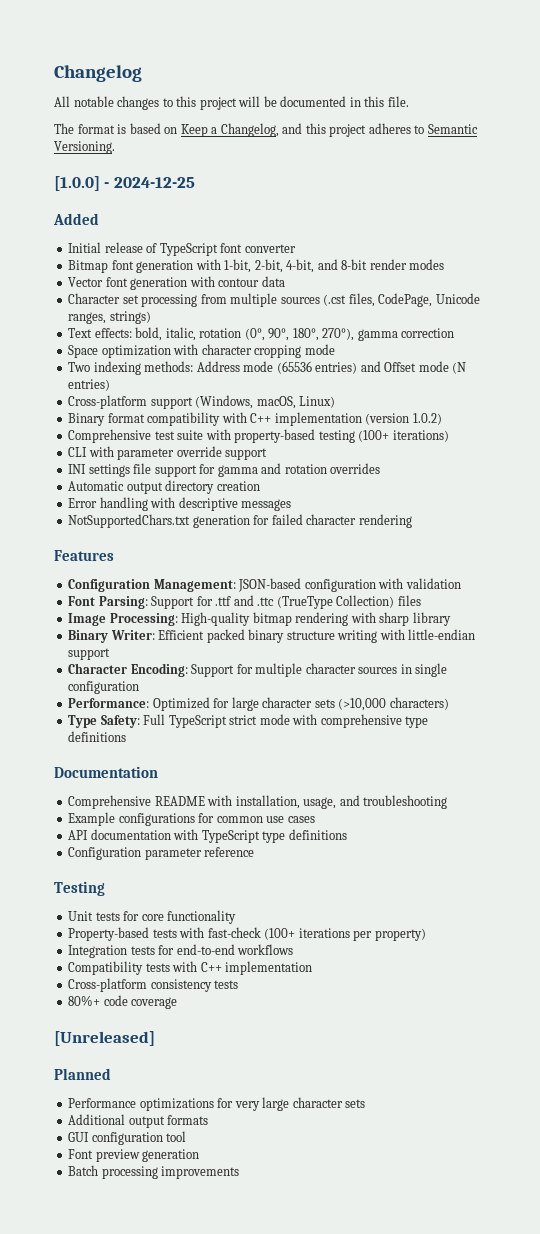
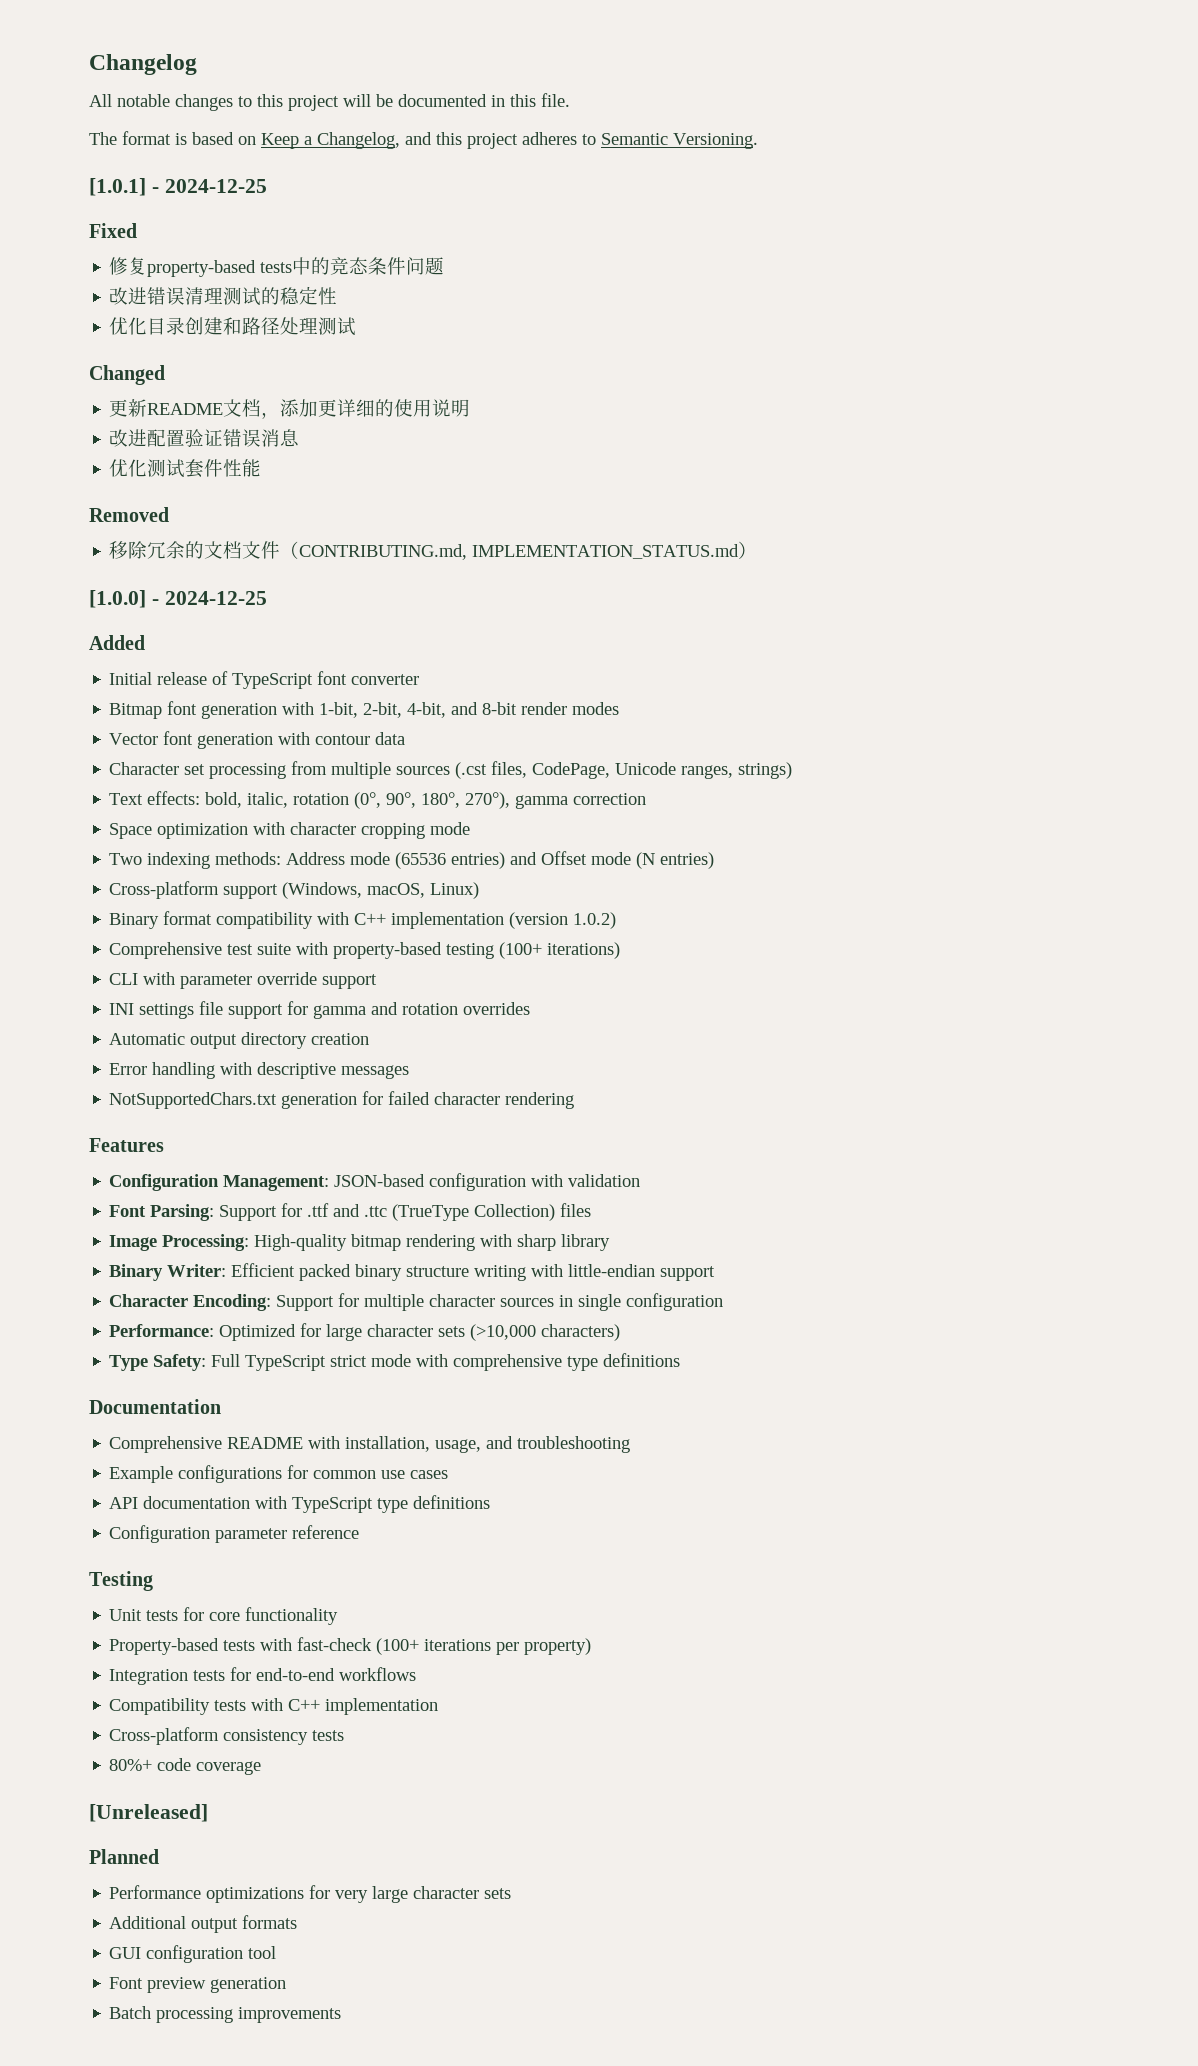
+ [1.0.1] - 2024-12-25
+ Fixed
+ 修复property-based tests中的竞态条件问题
+ 改进错误清理测试的稳定性
+ 优化目录创建和路径处理测试
+ Changed
+ 更新README文档，添加更详细的使用说明
+ 改进配置验证错误消息
+ 优化测试套件性能
+ Removed
+ 移除冗余的文档文件（CONTRIBUTING.md, IMPLEMENTATION_STATUS.md）

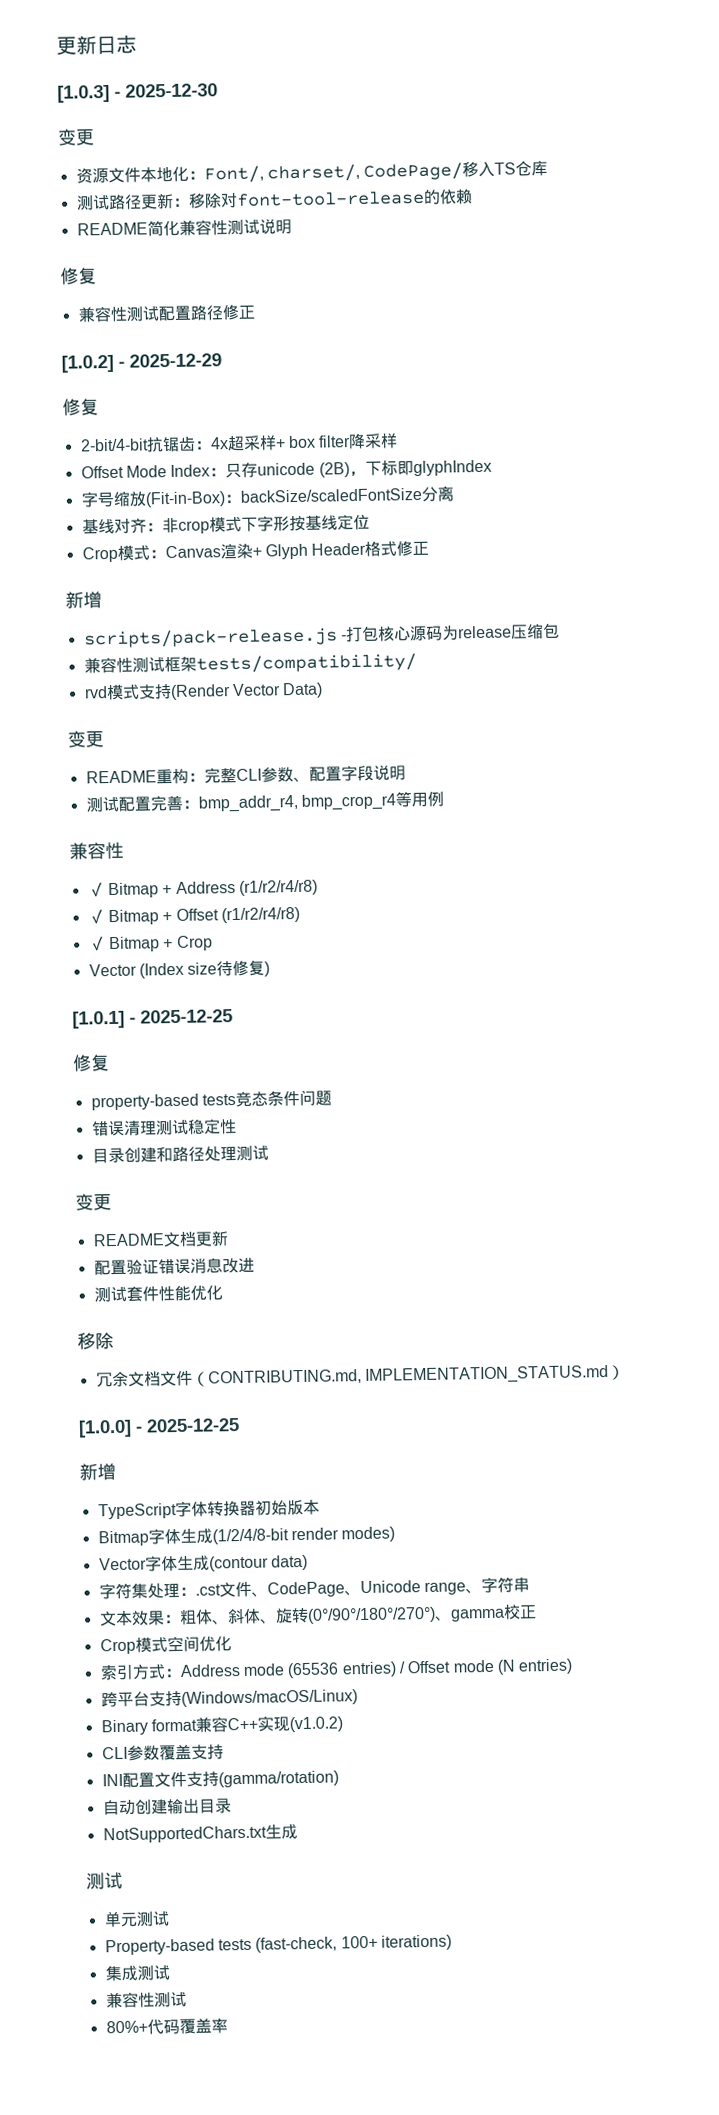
- Changelog
- All notable changes to this project will be documented in this file.
- The format is based on Keep a Changelog, and this project adheres to Semantic Versioning.
+ 更新日志
+ [1.0.3] - 2025-12-30
+ 变更
+ 资源文件本地化：Font/, charset/, CodePage/移入TS仓库
+ 测试路径更新：移除对font-tool-release的依赖
+ README简化兼容性测试说明
+ 修复
+ 兼容性测试配置路径修正
+ [1.0.2] - 2025-12-29
+ 修复
+ 2-bit/4-bit抗锯齿：4x超采样+ box filter降采样
+ Offset Mode Index：只存unicode (2B)，下标即glyphIndex
+ 字号缩放(Fit-in-Box)：backSize/scaledFontSize分离
+ 基线对齐：非crop模式下字形按基线定位
+ Crop模式：Canvas渲染+ Glyph Header格式修正
+ 新增
+ scripts/pack-release.js -打包核心源码为release压缩包
+ 兼容性测试框架tests/compatibility/
+ rvd模式支持(Render Vector Data)
+ 变更
+ README重构：完整CLI参数、配置字段说明
+ 测试配置完善：bmp_addr_r4, bmp_crop_r4等用例
+ 兼容性
+ ✓ Bitmap + Address (r1/r2/r4/r8)
+ ✓ Bitmap + Offset (r1/r2/r4/r8)
+ ✓ Bitmap + Crop
+ Vector (Index size待修复)
- [1.0.1] - 2024-12-25
- Fixed
- 修复property-based tests中的竞态条件问题
+ [1.0.1] - 2025-12-25
+ 修复
+ property-based tests竞态条件问题
- 改进错误清理测试的稳定性
+ 错误清理测试稳定性
- 优化目录创建和路径处理测试
- Changed
- 更新README文档，添加更详细的使用说明
- 改进配置验证错误消息
- 优化测试套件性能
- Removed
- 移除冗余的文档文件（CONTRIBUTING.md, IMPLEMENTATION_STATUS.md）
+ 目录创建和路径处理测试
+ 变更
+ README文档更新
+ 配置验证错误消息改进
+ 测试套件性能优化
+ 移除
+ 冗余文档文件（CONTRIBUTING.md, IMPLEMENTATION_STATUS.md）
- [1.0.0] - 2024-12-25
- Added
- Initial release of TypeScript font converter
- Bitmap font generation with 1-bit, 2-bit, 4-bit, and 8-bit render modes
- Vector font generation with contour data
- Character set processing from multiple sources (.cst files, CodePage, Unicode ranges, strings)
- Text effects: bold, italic, rotation (0°, 90°, 180°, 270°), gamma correction
- Space optimization with character cropping mode
- Two indexing methods: Address mode (65536 entries) and Offset mode (N entries)
+ [1.0.0] - 2025-12-25
+ 新增
+ TypeScript字体转换器初始版本
+ Bitmap字体生成(1/2/4/8-bit render modes)
+ Vector字体生成(contour data)
+ 字符集处理：.cst文件、CodePage、Unicode range、字符串
+ 文本效果：粗体、斜体、旋转(0°/90°/180°/270°)、gamma校正
+ Crop模式空间优化
+ 索引方式：Address mode (65536 entries) / Offset mode (N entries)
- Cross-platform support (Windows, macOS, Linux)
- Binary format compatibility with C++ implementation (version 1.0.2)
- Comprehensive test suite with property-based testing (100+ iterations)
- CLI with parameter override support
- INI settings file support for gamma and rotation overrides
- Automatic output directory creation
- Error handling with descriptive messages
- NotSupportedChars.txt generation for failed character rendering
- Features
- Configuration Management: JSON-based configuration with validation
- Font Parsing: Support for .ttf and .ttc (TrueType Collection) files
- Image Processing: High-quality bitmap rendering with sharp library
- Binary Writer: Efficient packed binary structure writing with little-endian support
- Character Encoding: Support for multiple character sources in single configuration
- Performance: Optimized for large character sets (>10,000 characters)
- Type Safety: Full TypeScript strict mode with comprehensive type definitions
- Documentation
- Comprehensive README with installation, usage, and troubleshooting
- Example configurations for common use cases
- API documentation with TypeScript type definitions
- Configuration parameter reference
- Testing
- Unit tests for core functionality
- Property-based tests with fast-check (100+ iterations per property)
- Integration tests for end-to-end workflows
- Compatibility tests with C++ implementation
- Cross-platform consistency tests
- 80%+ code coverage
- [Unreleased]
- Planned
- Performance optimizations for very large character sets
- Additional output formats
- GUI configuration tool
- Font preview generation
- Batch processing improvements
+ 跨平台支持(Windows/macOS/Linux)
+ Binary format兼容C++实现(v1.0.2)
+ CLI参数覆盖支持
+ INI配置文件支持(gamma/rotation)
+ 自动创建输出目录
+ NotSupportedChars.txt生成
+ 测试
+ 单元测试
+ Property-based tests (fast-check, 100+ iterations)
+ 集成测试
+ 兼容性测试
+ 80%+代码覆盖率

